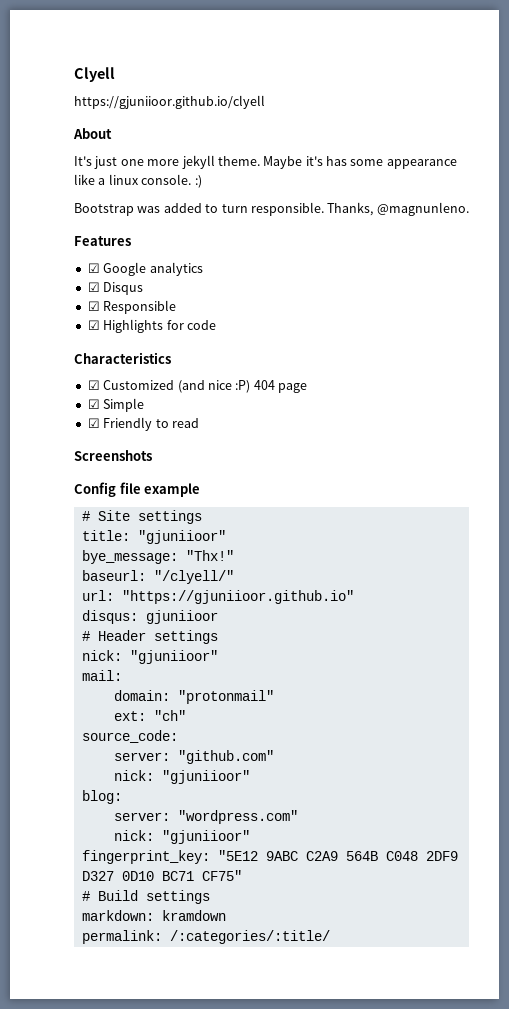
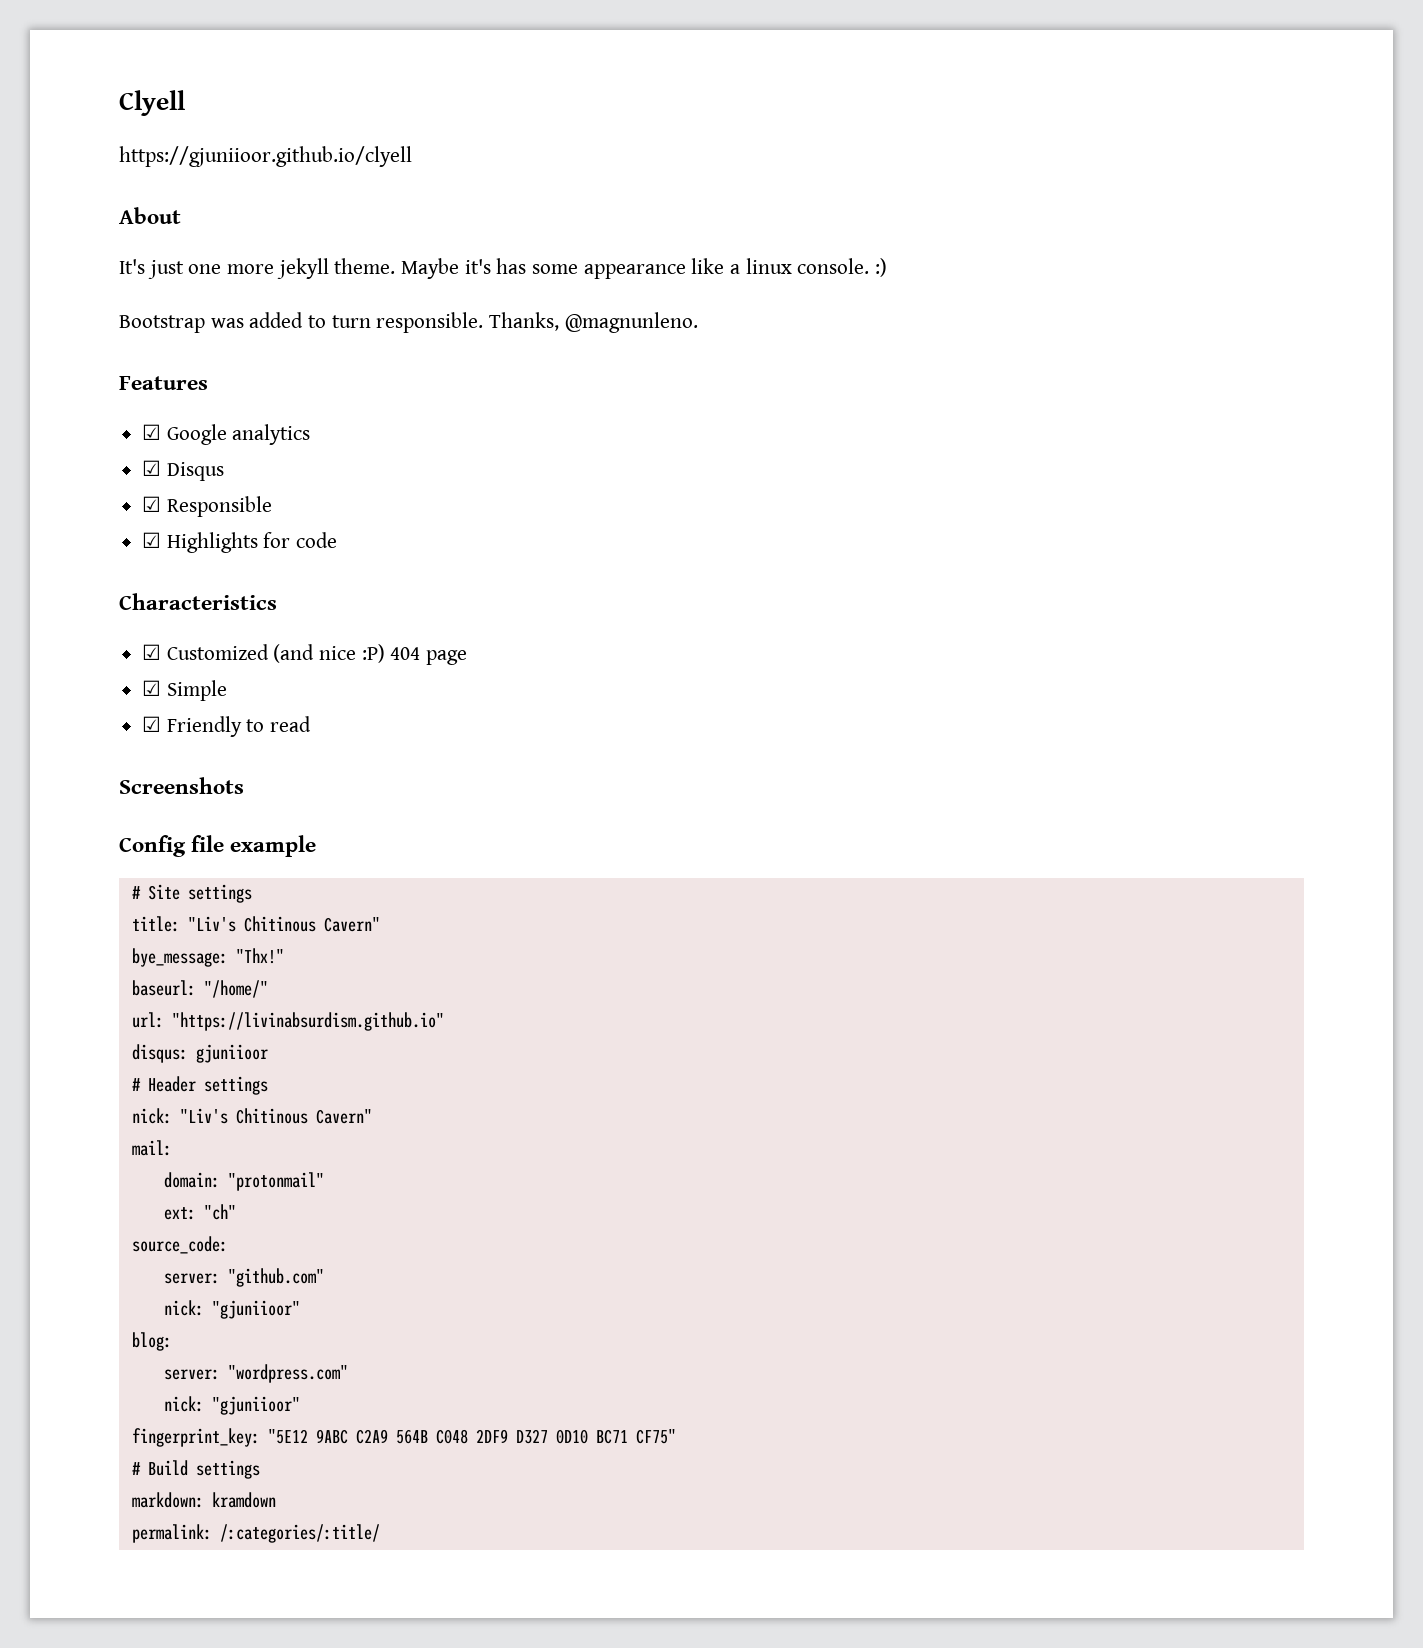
- title: "gjuniioor"
+ title: "Liv's Chitinous Cavern"
- baseurl: "/clyell/"
+ baseurl: "/home/"
- url: "https://gjuniioor.github.io"
+ url: "https://livinabsurdism.github.io"
  # Header settings
- nick: "gjuniioor"
+ nick: "Liv's Chitinous Cavern"

